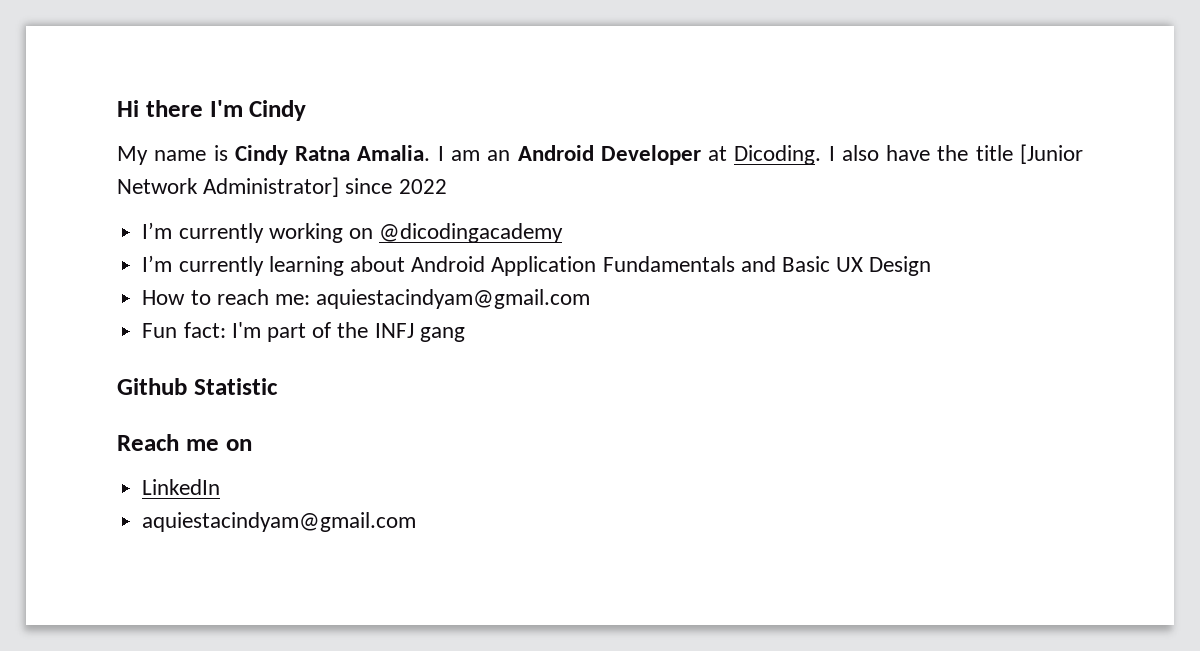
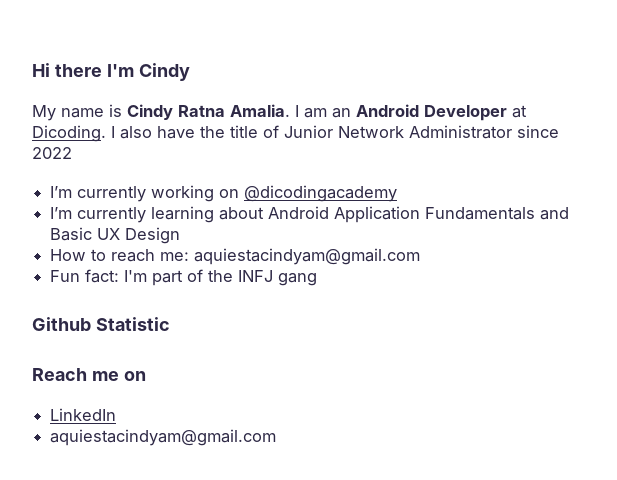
- I also have the title [Junior Network Administrator] since 2022
+ I also have the title of Junior Network Administrator since 2022

